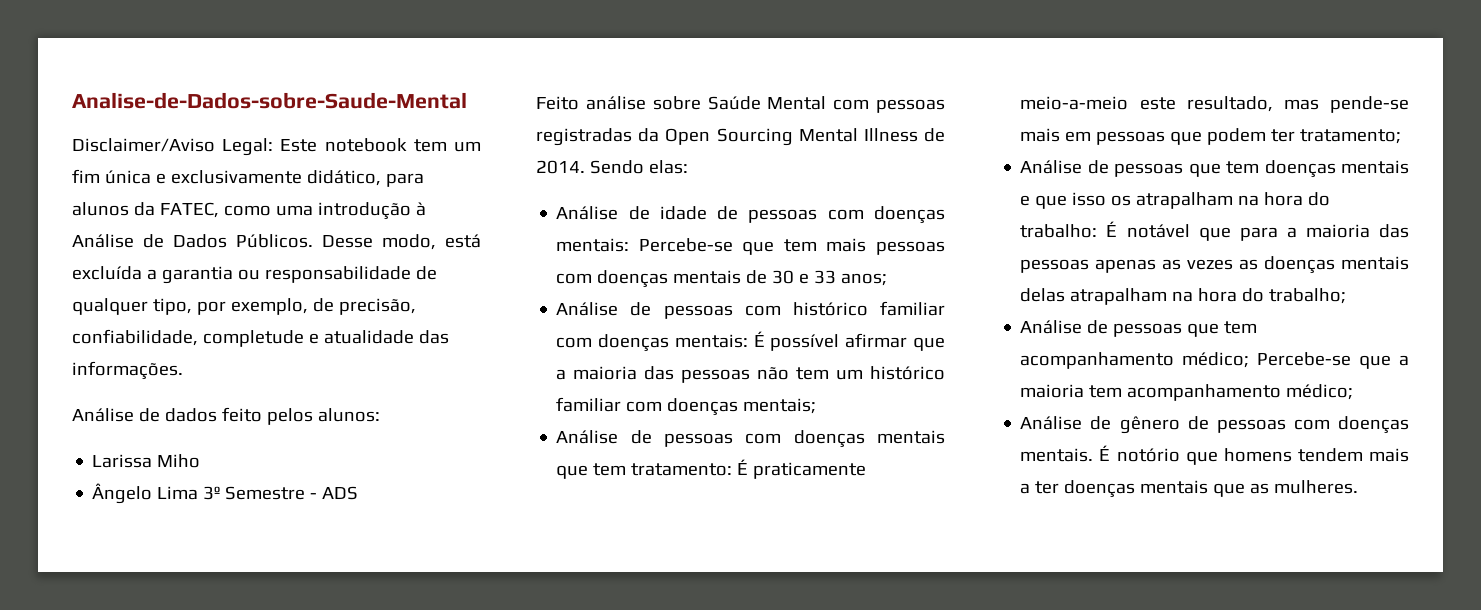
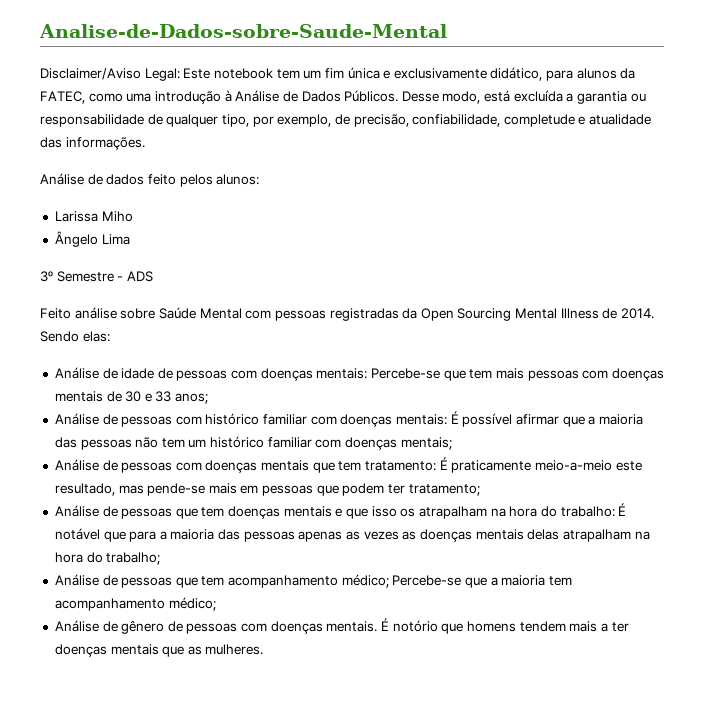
- Ângelo Lima 3º Semestre - ADS
+ Ângelo Lima
+ 3º Semestre - ADS

